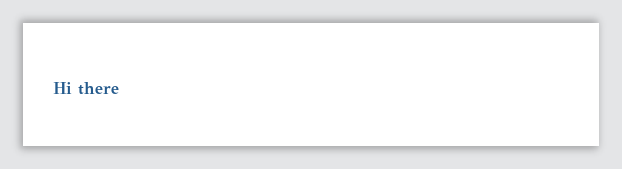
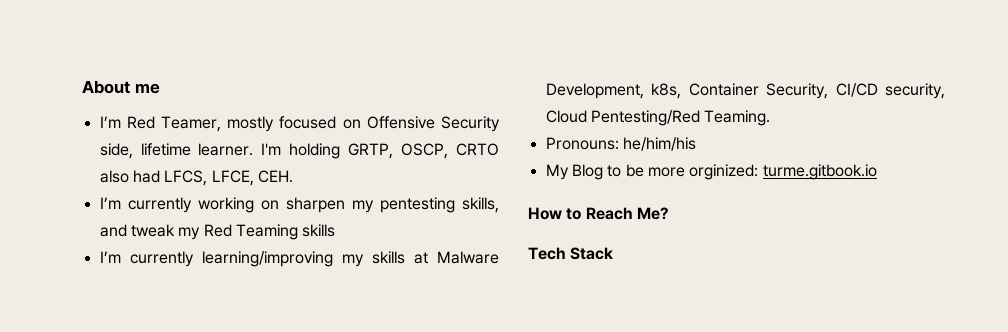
- Hi there
+ About me
+ I’m Red Teamer, mostly focused on Offensive Security side, lifetime learner. I'm holding GRTP, OSCP, CRTO also had LFCS, LFCE, CEH.
+ I’m currently working on sharpen my pentesting skills, and tweak my Red Teaming skills
+ I’m currently learning/improving my skills at Malware Development, k8s, Container Security, CI/CD security, Cloud Pentesting/Red Teaming.
+ Pronouns: he/him/his
+ My Blog to be more orginized: turme.gitbook.io
+ How to Reach Me?
+ Tech Stack

